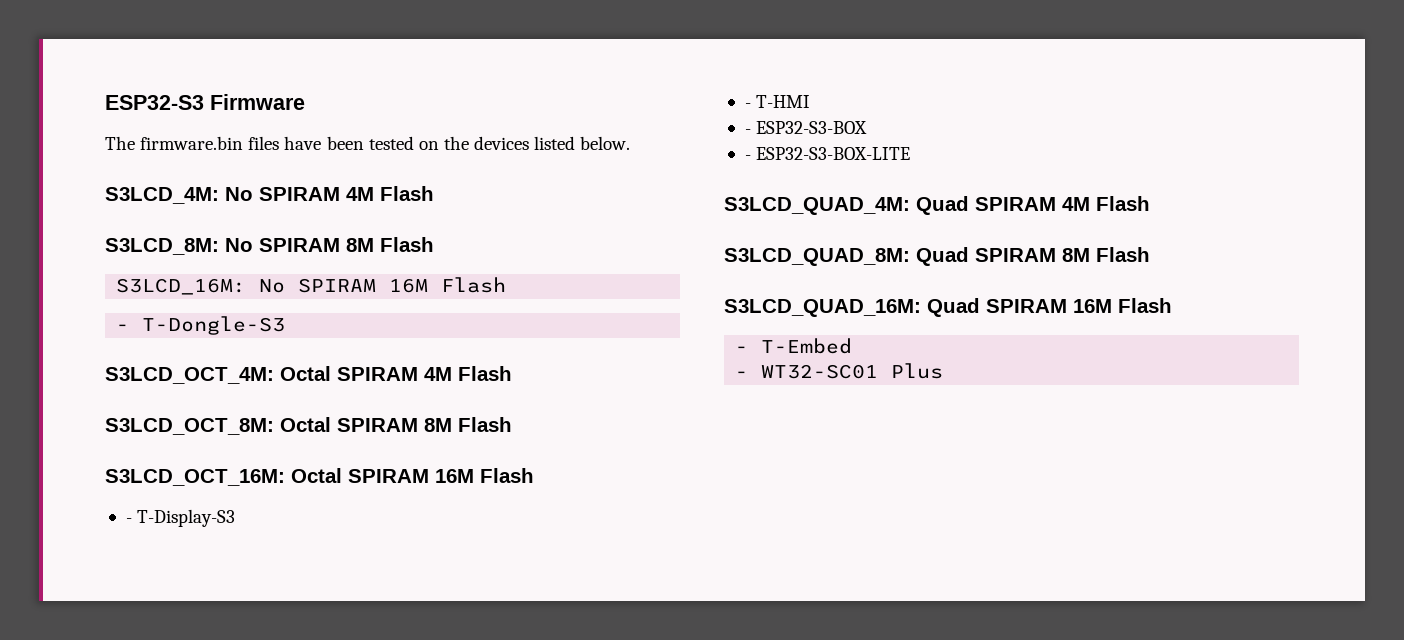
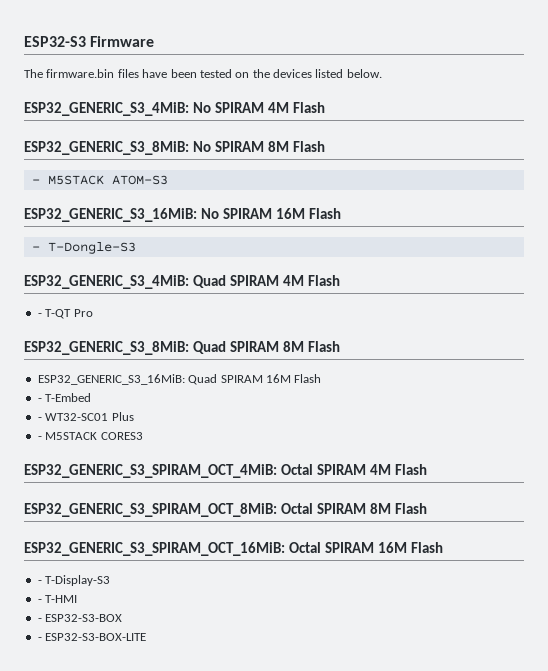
- S3LCD_4M: No SPIRAM 4M Flash
+ ESP32_GENERIC_S3_4MiB: No SPIRAM 4M Flash
- S3LCD_8M: No SPIRAM 8M Flash
+ ESP32_GENERIC_S3_8MiB: No SPIRAM 8M Flash
- S3LCD_16M: No SPIRAM 16M Flash
+ - M5STACK ATOM-S3
+ ESP32_GENERIC_S3_16MiB: No SPIRAM 16M Flash
- S3LCD_OCT_4M: Octal SPIRAM 4M Flash
+ ESP32_GENERIC_S3_4MiB: Quad SPIRAM 4M Flash
+ - T-QT Pro
+ ESP32_GENERIC_S3_8MiB: Quad SPIRAM 8M Flash
+ ESP32_GENERIC_S3_16MiB: Quad SPIRAM 16M Flash
+ - T-Embed
+ - WT32-SC01 Plus
+ - M5STACK CORES3
+ ESP32_GENERIC_S3_SPIRAM_OCT_4MiB: Octal SPIRAM 4M Flash
- S3LCD_OCT_8M: Octal SPIRAM 8M Flash
+ ESP32_GENERIC_S3_SPIRAM_OCT_8MiB: Octal SPIRAM 8M Flash
- S3LCD_OCT_16M: Octal SPIRAM 16M Flash
+ ESP32_GENERIC_S3_SPIRAM_OCT_16MiB: Octal SPIRAM 16M Flash
- S3LCD_QUAD_4M: Quad SPIRAM 4M Flash
- S3LCD_QUAD_8M: Quad SPIRAM 8M Flash
- S3LCD_QUAD_16M: Quad SPIRAM 16M Flash
- - T-Embed
- - WT32-SC01 Plus

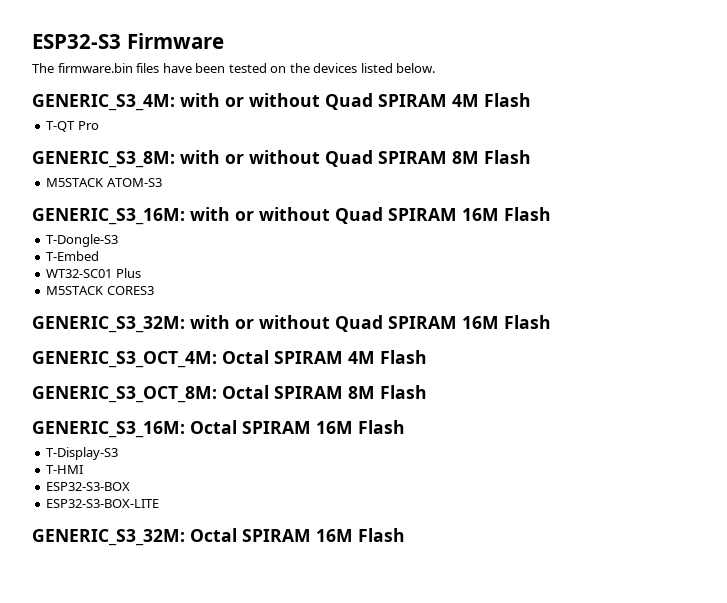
- ESP32_GENERIC_S3_4MiB: No SPIRAM 4M Flash
- ESP32_GENERIC_S3_8MiB: No SPIRAM 8M Flash
- - M5STACK ATOM-S3
- ESP32_GENERIC_S3_16MiB: No SPIRAM 16M Flash
- - T-Dongle-S3
- ESP32_GENERIC_S3_4MiB: Quad SPIRAM 4M Flash
+ GENERIC_S3_4M: with or without Quad SPIRAM 4M Flash
- - T-QT Pro
+ T-QT Pro
- ESP32_GENERIC_S3_8MiB: Quad SPIRAM 8M Flash
+ GENERIC_S3_8M: with or without Quad SPIRAM 8M Flash
- ESP32_GENERIC_S3_16MiB: Quad SPIRAM 16M Flash
- - T-Embed
+ M5STACK ATOM-S3
+ GENERIC_S3_16M: with or without Quad SPIRAM 16M Flash
+ T-Dongle-S3
+ T-Embed
- - WT32-SC01 Plus
+ WT32-SC01 Plus
- - M5STACK CORES3
+ M5STACK CORES3
- ESP32_GENERIC_S3_SPIRAM_OCT_4MiB: Octal SPIRAM 4M Flash
+ GENERIC_S3_32M: with or without Quad SPIRAM 16M Flash
+ GENERIC_S3_OCT_4M: Octal SPIRAM 4M Flash
- ESP32_GENERIC_S3_SPIRAM_OCT_8MiB: Octal SPIRAM 8M Flash
+ GENERIC_S3_OCT_8M: Octal SPIRAM 8M Flash
- ESP32_GENERIC_S3_SPIRAM_OCT_16MiB: Octal SPIRAM 16M Flash
+ GENERIC_S3_16M: Octal SPIRAM 16M Flash
- - T-Display-S3
+ T-Display-S3
- - T-HMI
+ T-HMI
- - ESP32-S3-BOX
+ ESP32-S3-BOX
- - ESP32-S3-BOX-LITE
+ ESP32-S3-BOX-LITE
+ GENERIC_S3_32M: Octal SPIRAM 16M Flash

